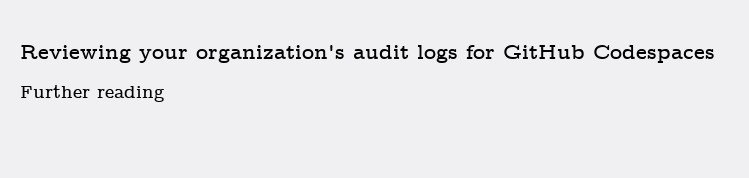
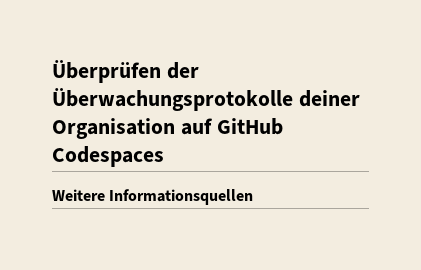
- Reviewing your organization's audit logs for GitHub Codespaces
+ Überprüfen der Überwachungsprotokolle deiner Organisation auf GitHub Codespaces
- Further reading
+ Weitere Informationsquellen

